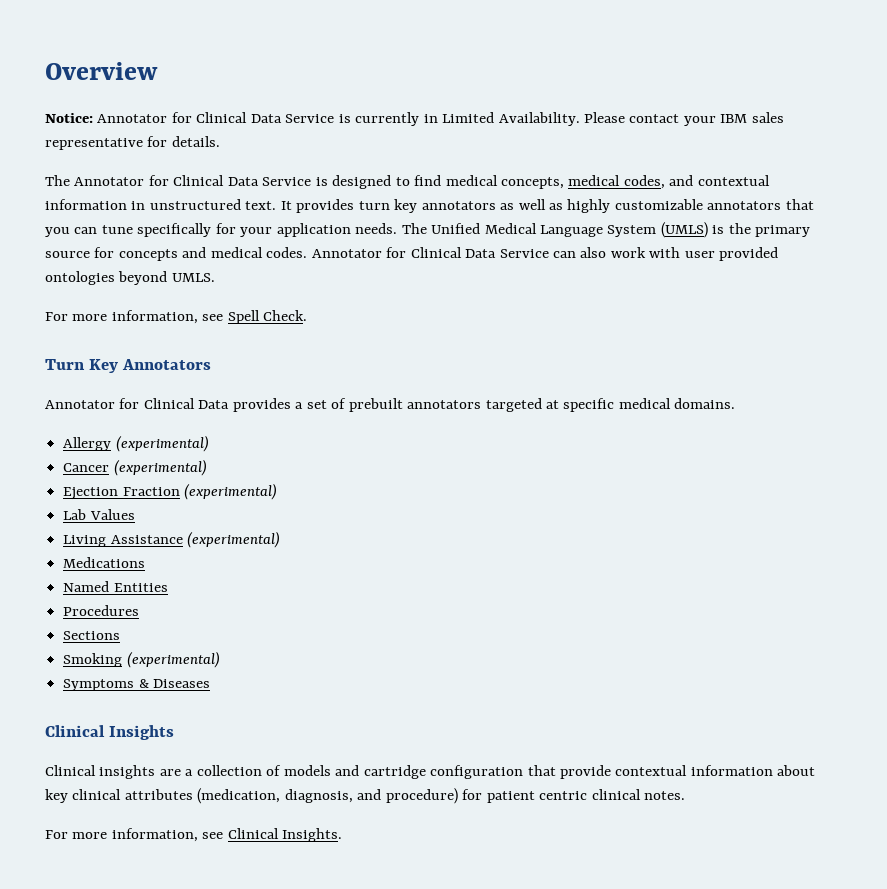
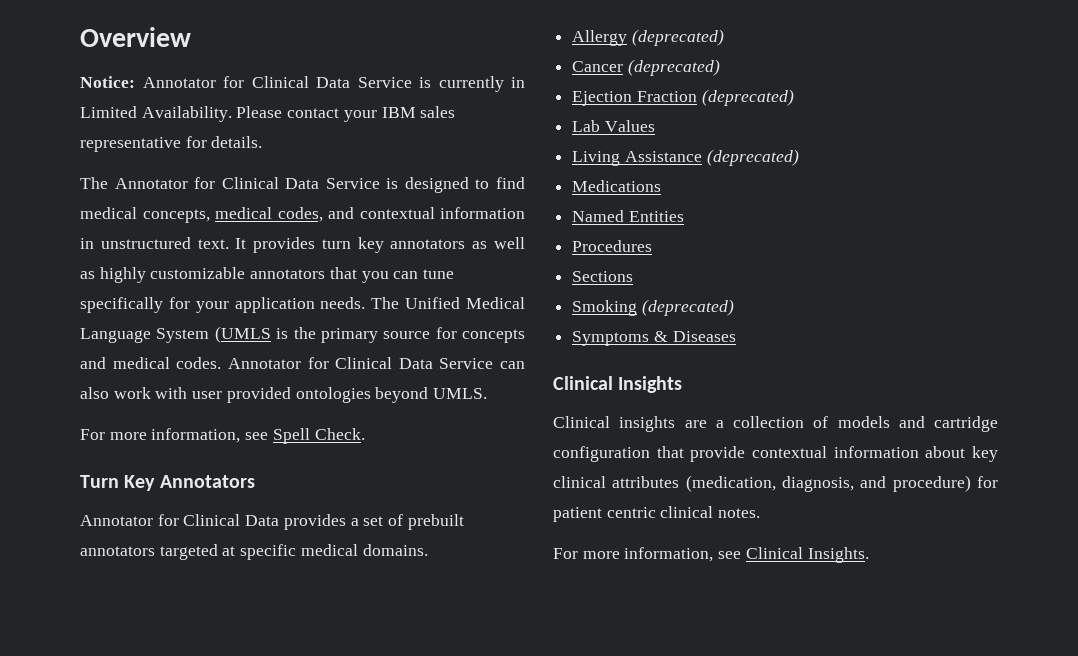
- The Unified Medical Language System (UMLS) is the primary source for concepts and medical codes.
+ The Unified Medical Language System (UMLS is the primary source for concepts and medical codes.
- Allergy (experimental)
+ Allergy (deprecated)
- Cancer (experimental)
+ Cancer (deprecated)
- Ejection Fraction (experimental)
+ Ejection Fraction (deprecated)
- Living Assistance (experimental)
+ Living Assistance (deprecated)
- Smoking (experimental)
+ Smoking (deprecated)

